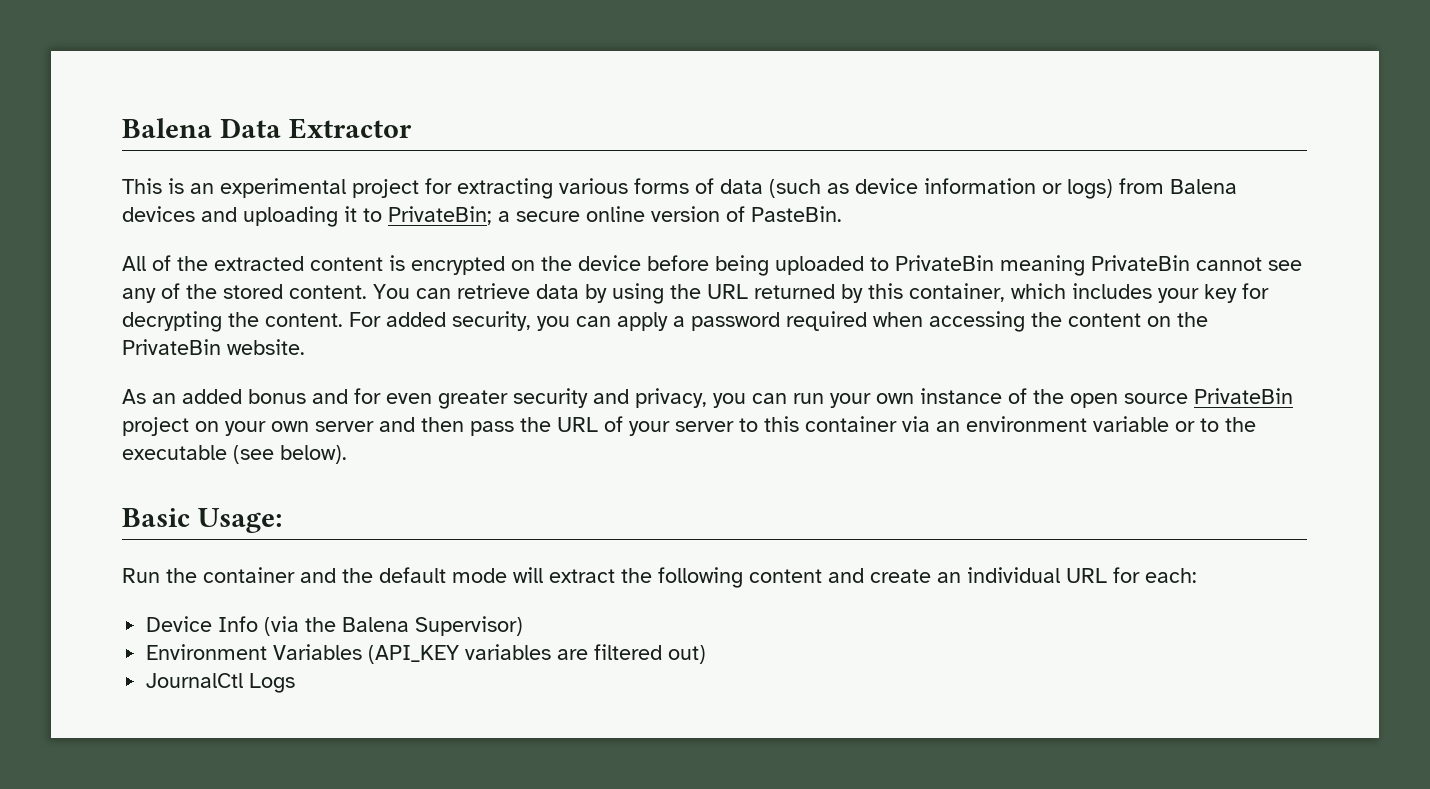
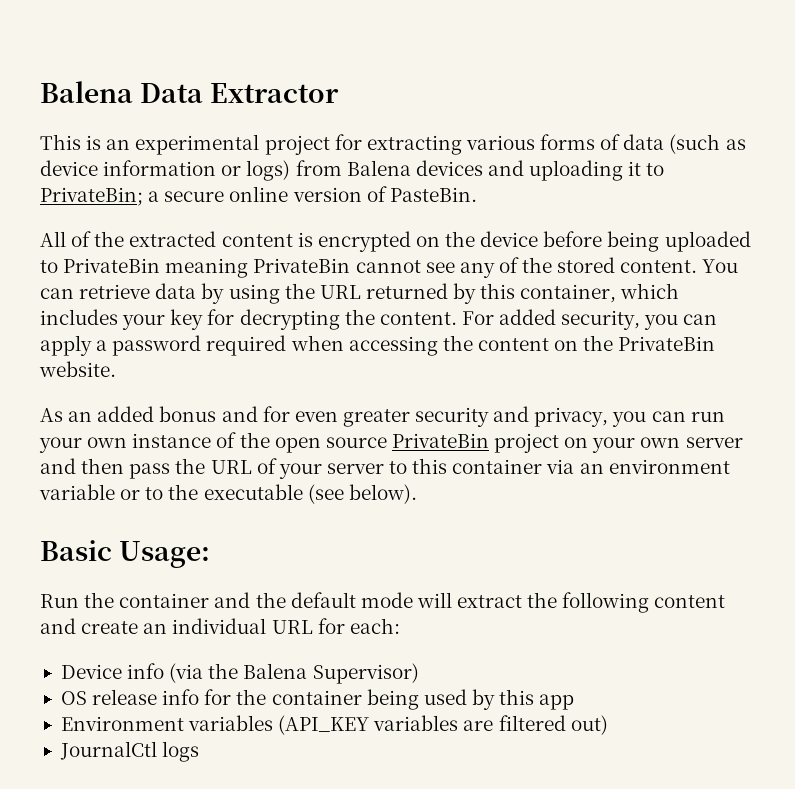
- Device Info (via the Balena Supervisor)
+ Device info (via the Balena Supervisor)
+ OS release info for the container being used by this app
- Environment Variables (API_KEY variables are filtered out)
+ Environment variables (API_KEY variables are filtered out)
- JournalCtl Logs
+ JournalCtl logs

